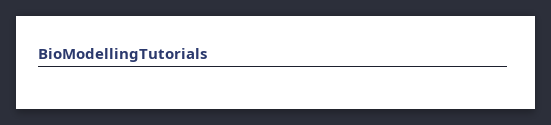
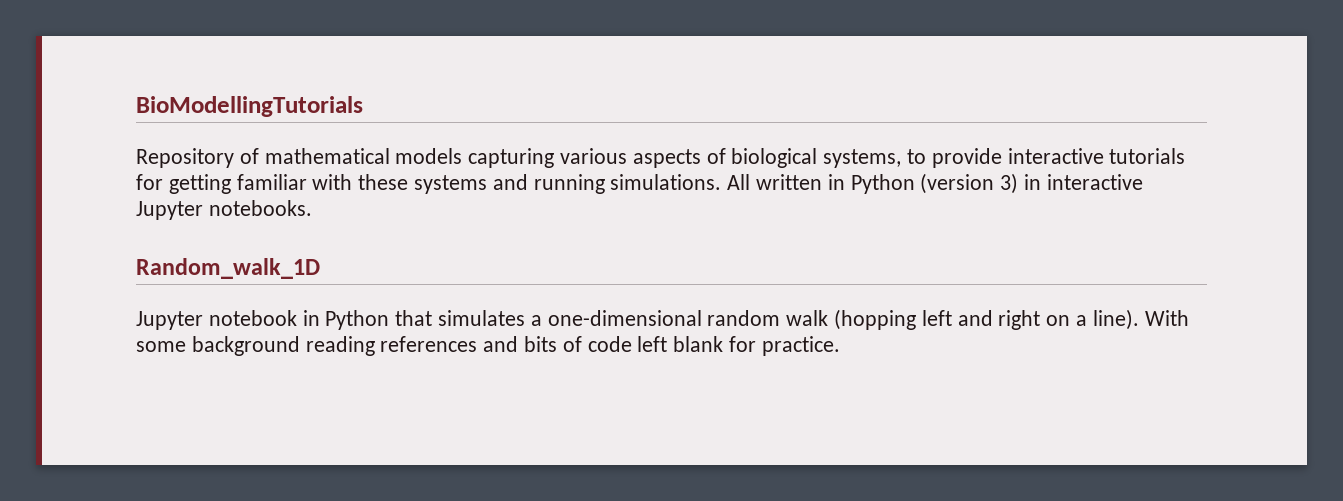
+ Repository of mathematical models capturing various aspects of biological systems, to provide interactive tutorials for getting familiar with these systems and running simulations. All written in Python (version 3) in interactive Jupyter notebooks.
+ Random_walk_1D
+ Jupyter notebook in Python that simulates a one-dimensional random walk (hopping left and right on a line). With some background reading references and bits of code left blank for practice.

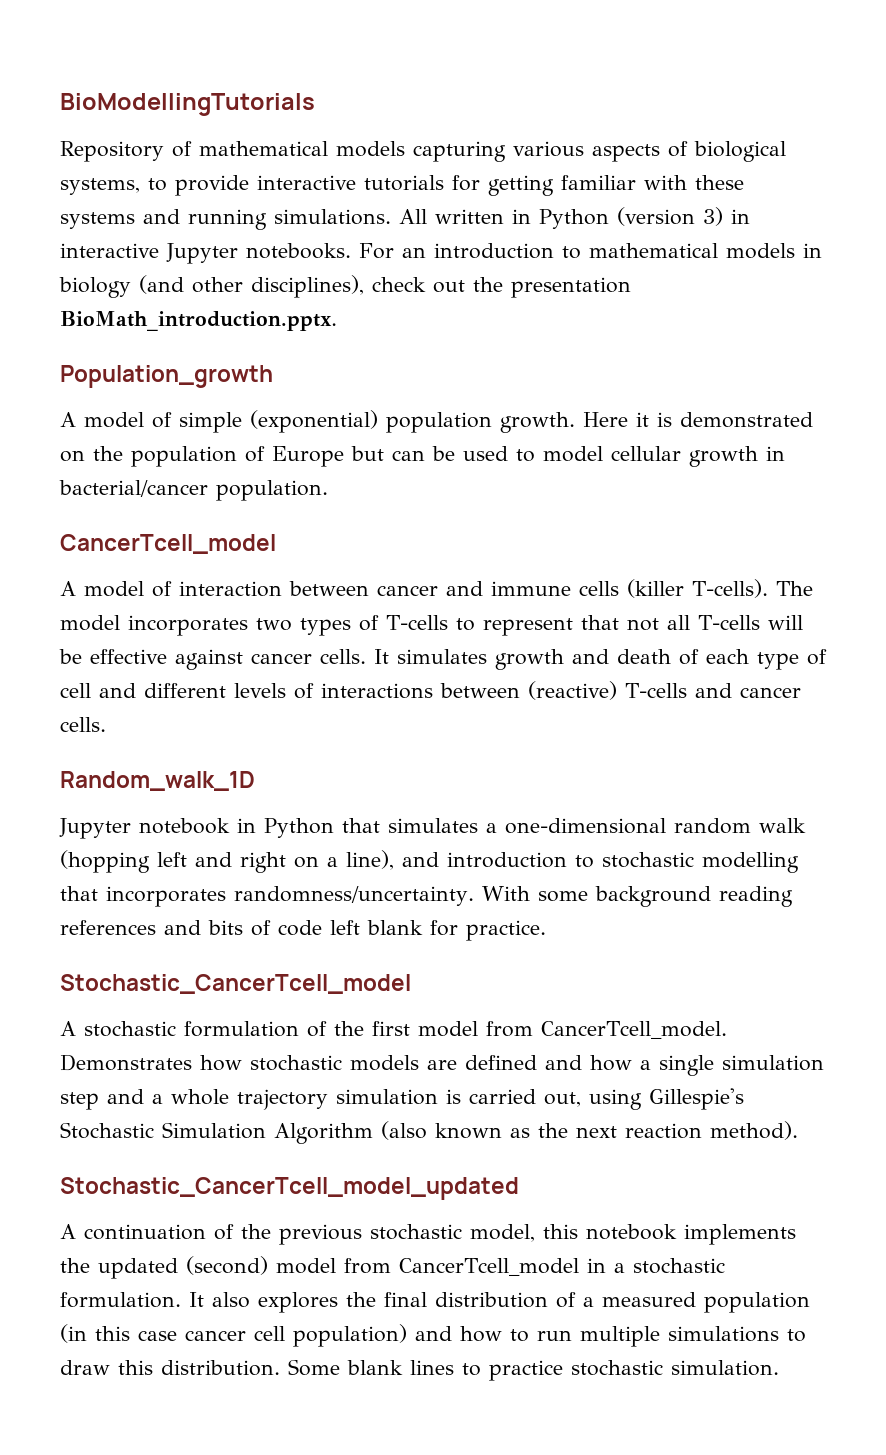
+ For an introduction to mathematical models in biology (and other disciplines), check out the presentation BioMath_introduction.pptx.
+ Population_growth
+ A model of simple (exponential) population growth. Here it is demonstrated on the population of Europe but can be used to model cellular growth in bacterial/cancer population.
+ CancerTcell_model
+ A model of interaction between cancer and immune cells (killer T-cells). The model incorporates two types of T-cells to represent that not all T-cells will be effective against cancer cells. It simulates growth and death of each type of cell and different levels of interactions between (reactive) T-cells and cancer cells.
- Jupyter notebook in Python that simulates a one-dimensional random walk (hopping left and right on a line).
+ Jupyter notebook in Python that simulates a one-dimensional random walk (hopping left and right on a line), and introduction to stochastic modelling that incorporates randomness/uncertainty.
+ Stochastic_CancerTcell_model
+ A stochastic formulation of the first model from CancerTcell_model. Demonstrates how stochastic models are defined and how a single simulation step and a whole trajectory simulation is carried out, using Gillespie's Stochastic Simulation Algorithm (also known as the next reaction method).
+ Stochastic_CancerTcell_model_updated
+ A continuation of the previous stochastic model, this notebook implements the updated (second) model from CancerTcell_model in a stochastic formulation. It also explores the final distribution of a measured population (in this case cancer cell population) and how to run multiple simulations to draw this distribution. Some blank lines to practice stochastic simulation.

